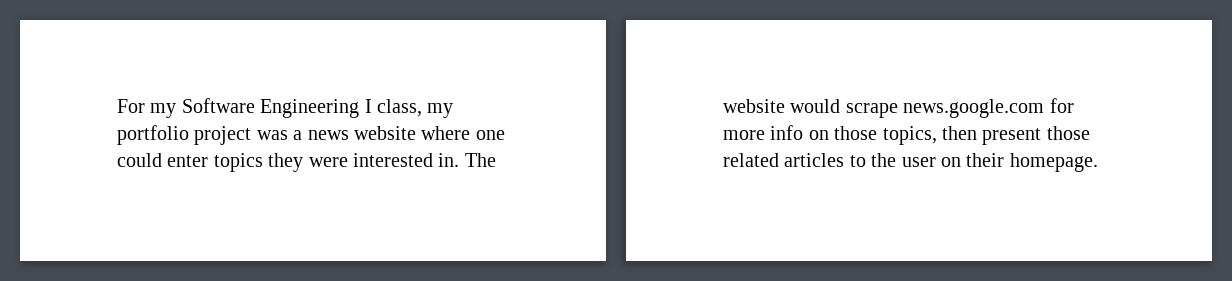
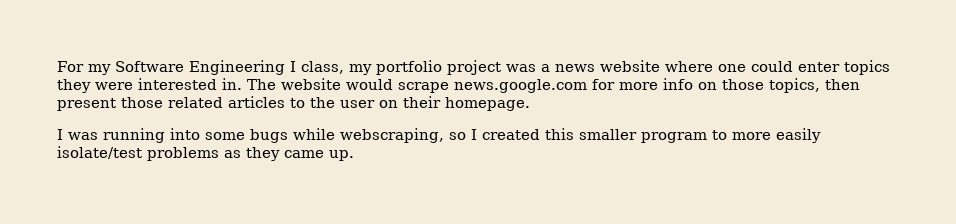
+ I was running into some bugs while webscraping, so I created this smaller program to more easily isolate/test problems as they came up.

